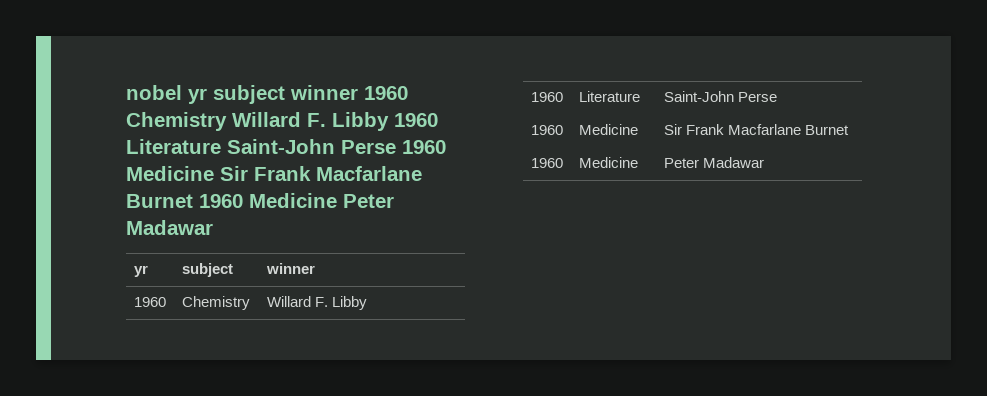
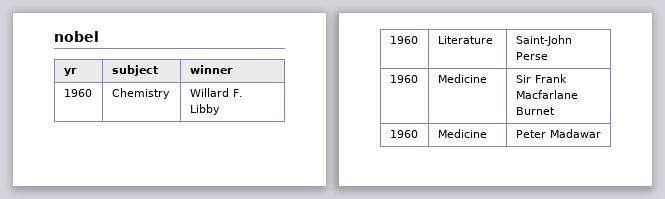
- nobel yr subject winner 1960 Chemistry Willard F. Libby 1960 Literature Saint-John Perse 1960 Medicine Sir Frank Macfarlane Burnet 1960 Medicine Peter Madawar
+ nobel

